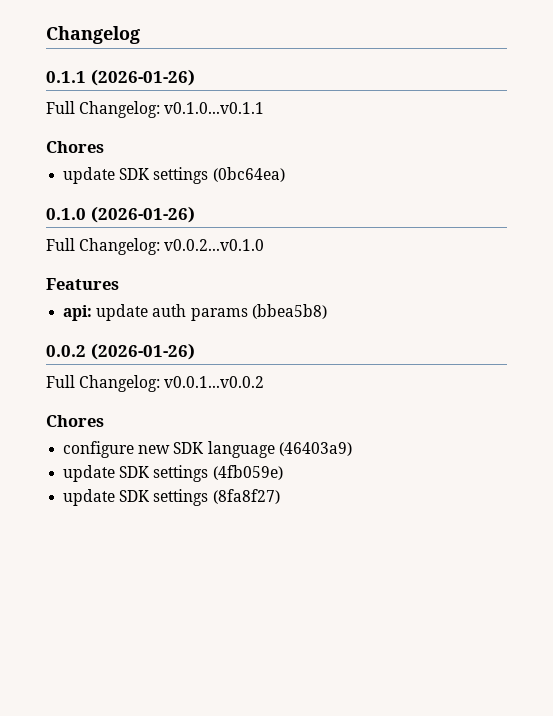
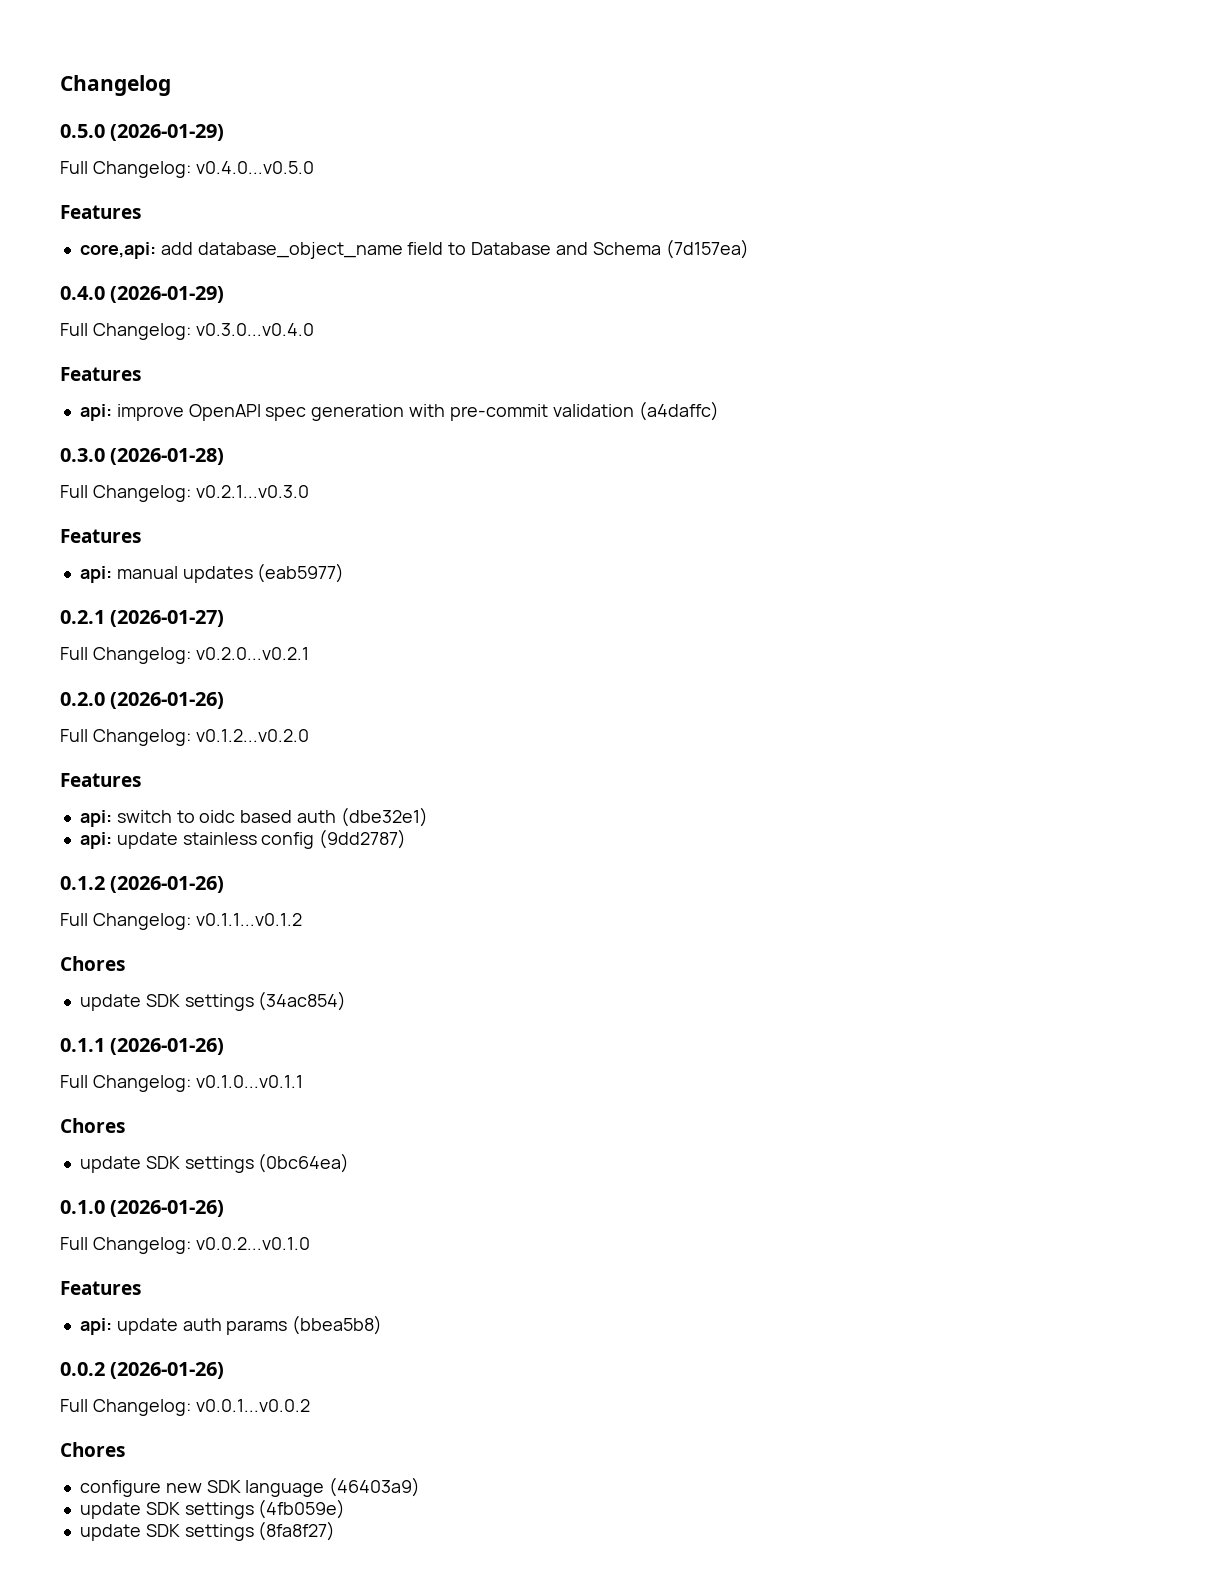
+ 0.5.0 (2026-01-29)
+ Full Changelog: v0.4.0...v0.5.0
+ Features
+ core,api: add database_object_name field to Database and Schema (7d157ea)
+ 0.4.0 (2026-01-29)
+ Full Changelog: v0.3.0...v0.4.0
+ Features
+ api: improve OpenAPI spec generation with pre-commit validation (a4daffc)
+ 0.3.0 (2026-01-28)
+ Full Changelog: v0.2.1...v0.3.0
+ Features
+ api: manual updates (eab5977)
+ 0.2.1 (2026-01-27)
+ Full Changelog: v0.2.0...v0.2.1
+ 0.2.0 (2026-01-26)
+ Full Changelog: v0.1.2...v0.2.0
+ Features
+ api: switch to oidc based auth (dbe32e1)
+ api: update stainless config (9dd2787)
+ 0.1.2 (2026-01-26)
+ Full Changelog: v0.1.1...v0.1.2
+ Chores
+ update SDK settings (34ac854)

